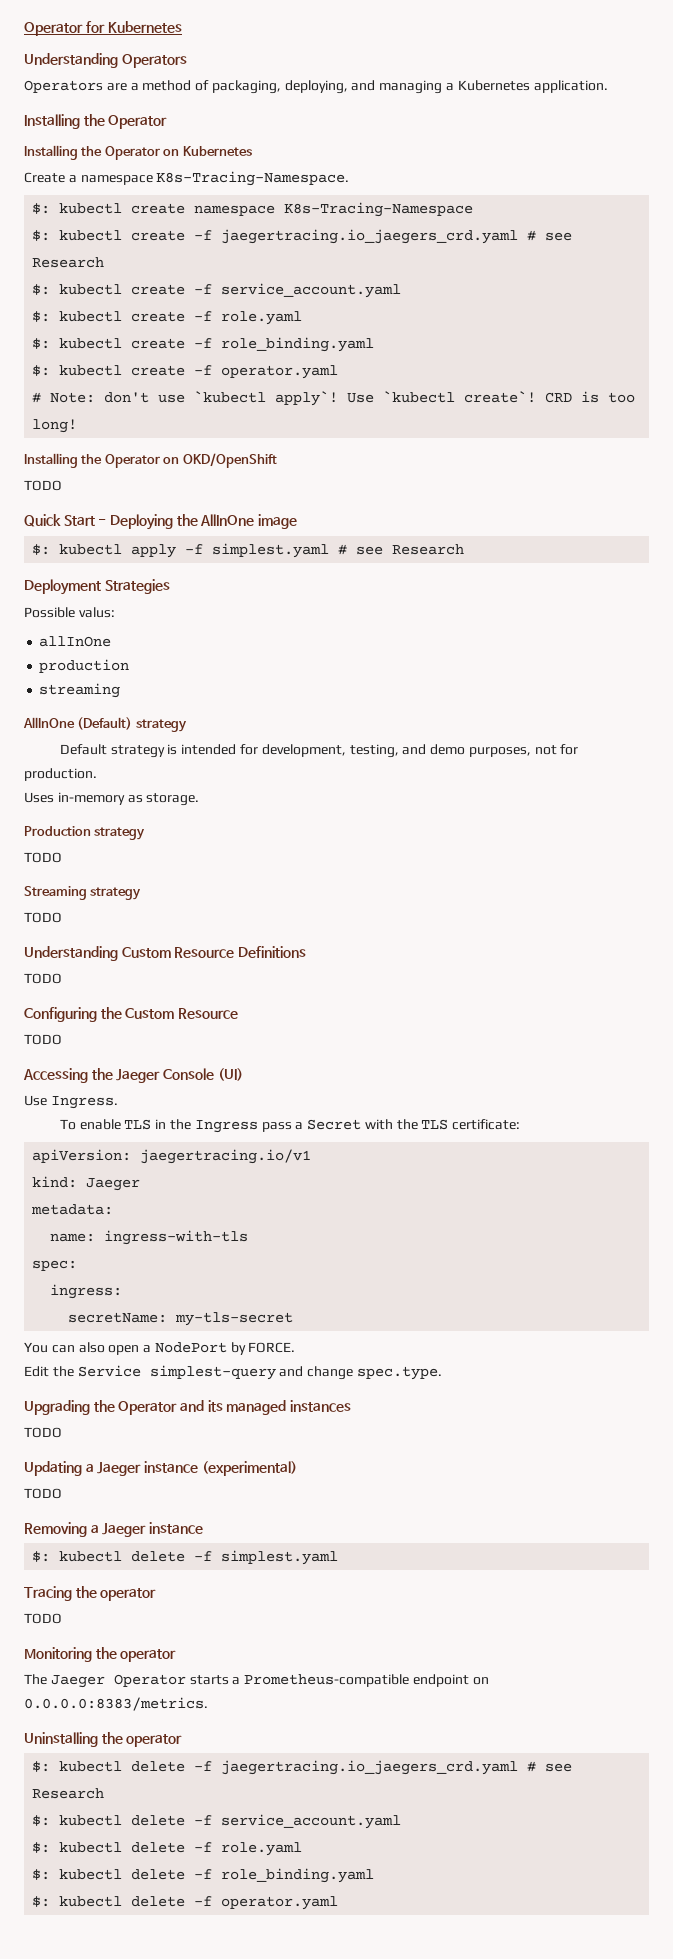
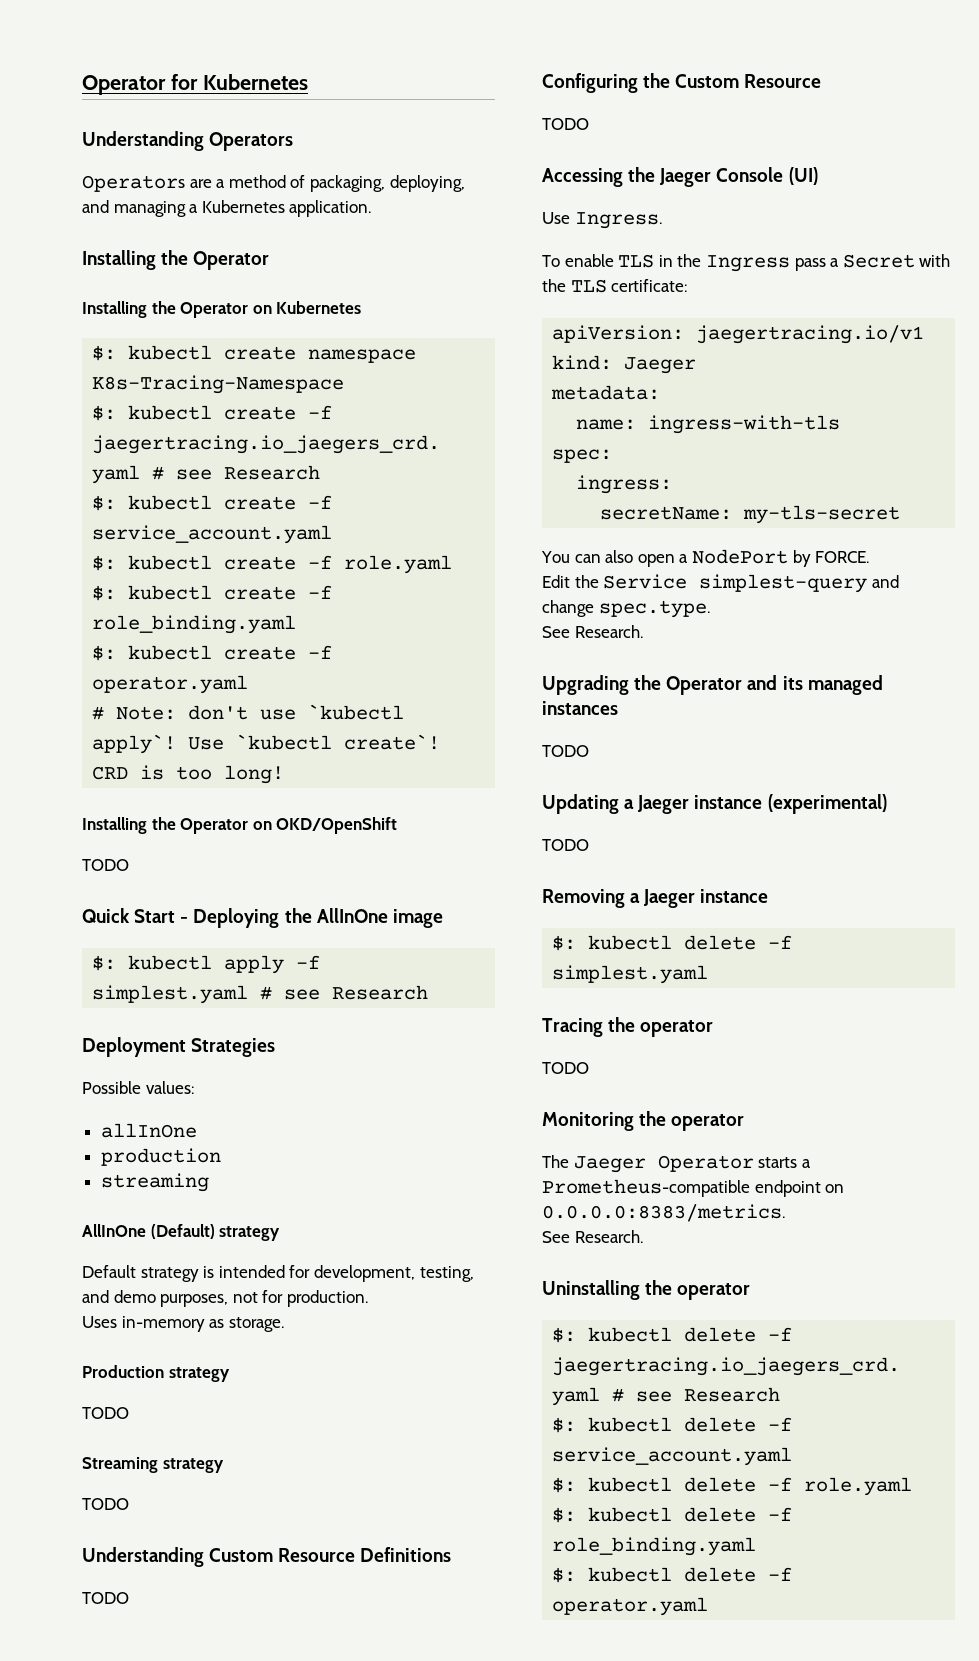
- Create a namespace K8s-Tracing-Namespace.
- Possible valus:
+ Possible values:
  Edit the Service simplest-query and change spec.type.
+ See Research.
  The Jaeger Operator starts a Prometheus-compatible endpoint on 0.0.0.0:8383/metrics.
+ See Research.

